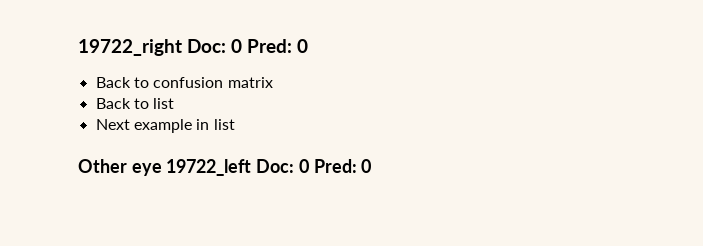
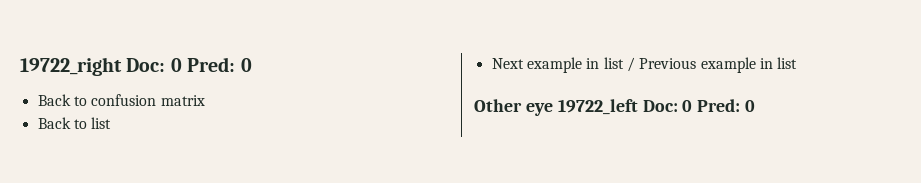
- Next example in list
+ Next example in list / Previous example in list

